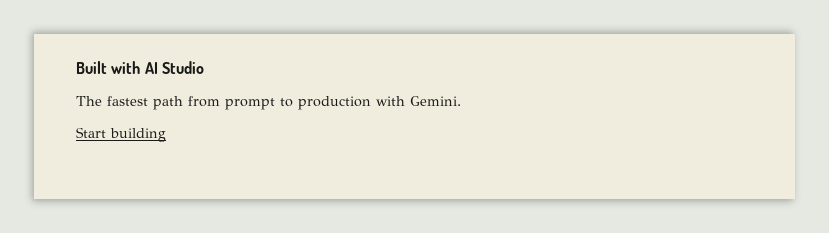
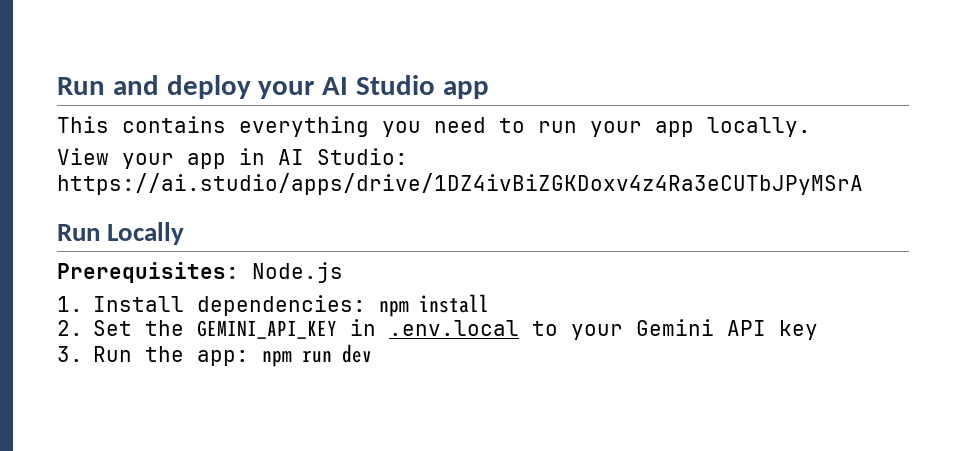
- Built with AI Studio
- The fastest path from prompt to production with Gemini.
- Start building
+ Run and deploy your AI Studio app
+ This contains everything you need to run your app locally.
+ View your app in AI Studio: https://ai.studio/apps/drive/1DZ4ivBiZGKDoxv4z4Ra3eCUTbJPyMSrA
+ Run Locally
+ Prerequisites: Node.js
+ 1. Install dependencies: npm install
+ 2. Set the GEMINI_API_KEY in .env.local to your Gemini API key
+ 3. Run the app: npm run dev

